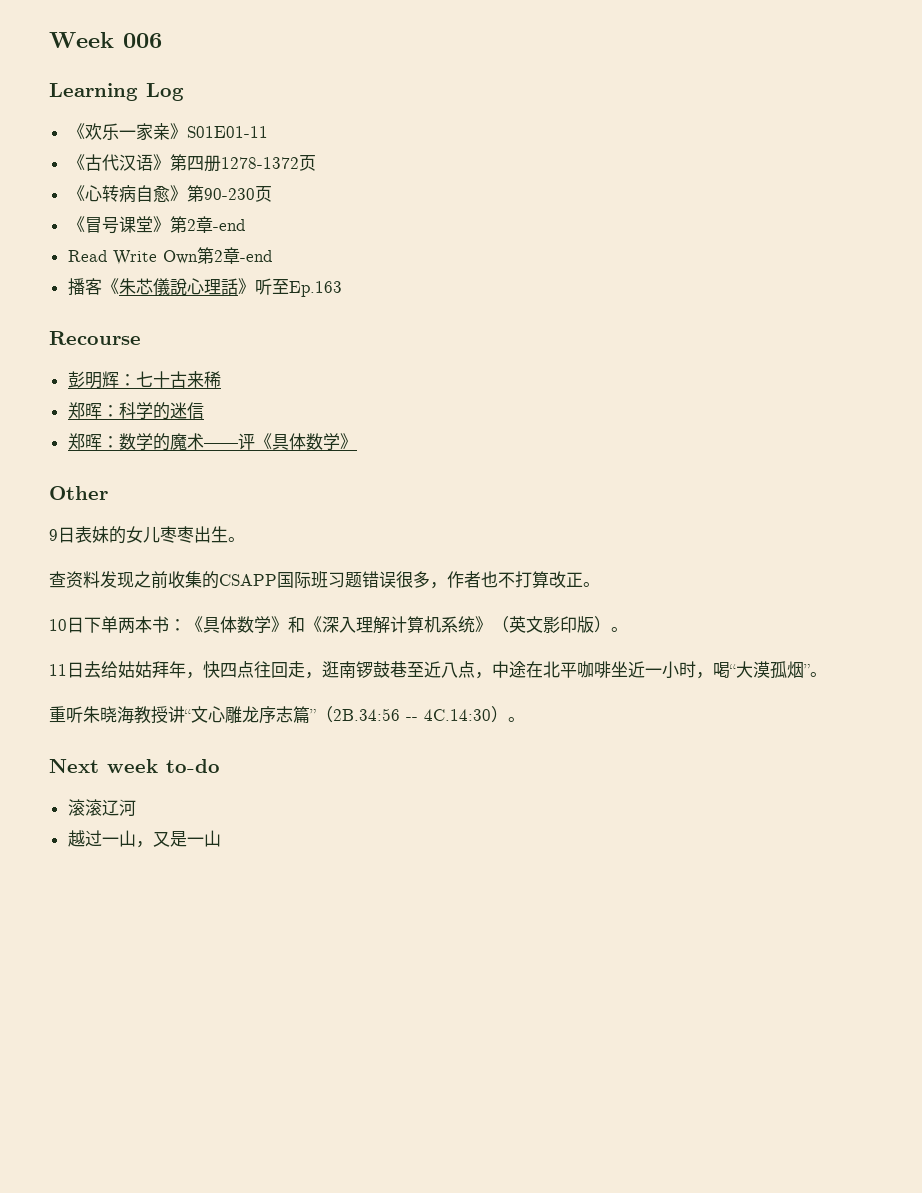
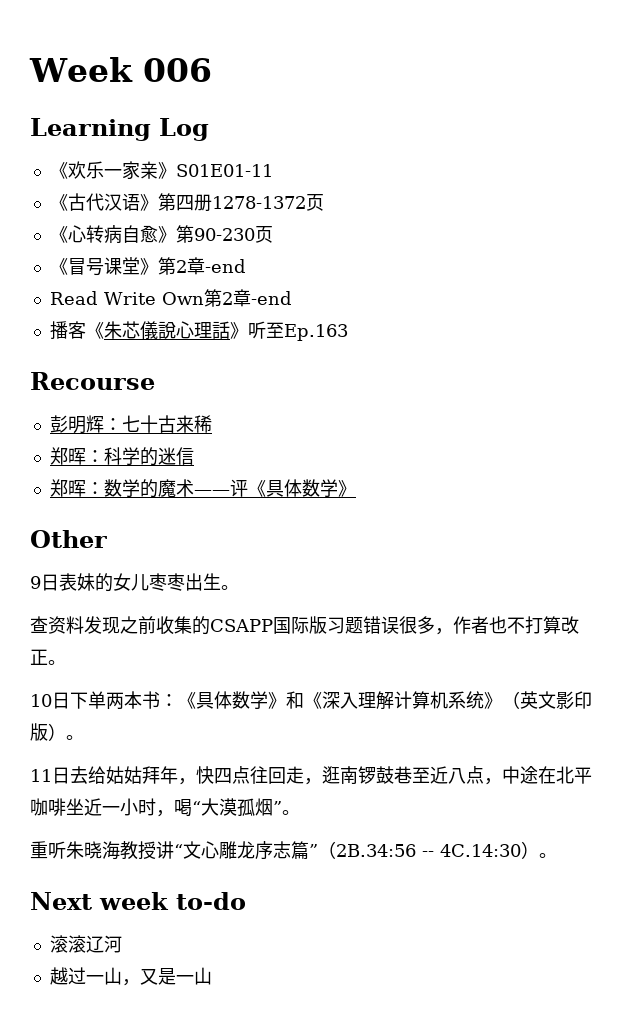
- 查资料发现之前收集的CSAPP国际班习题错误很多，作者也不打算改正。
+ 查资料发现之前收集的CSAPP国际版习题错误很多，作者也不打算改正。

